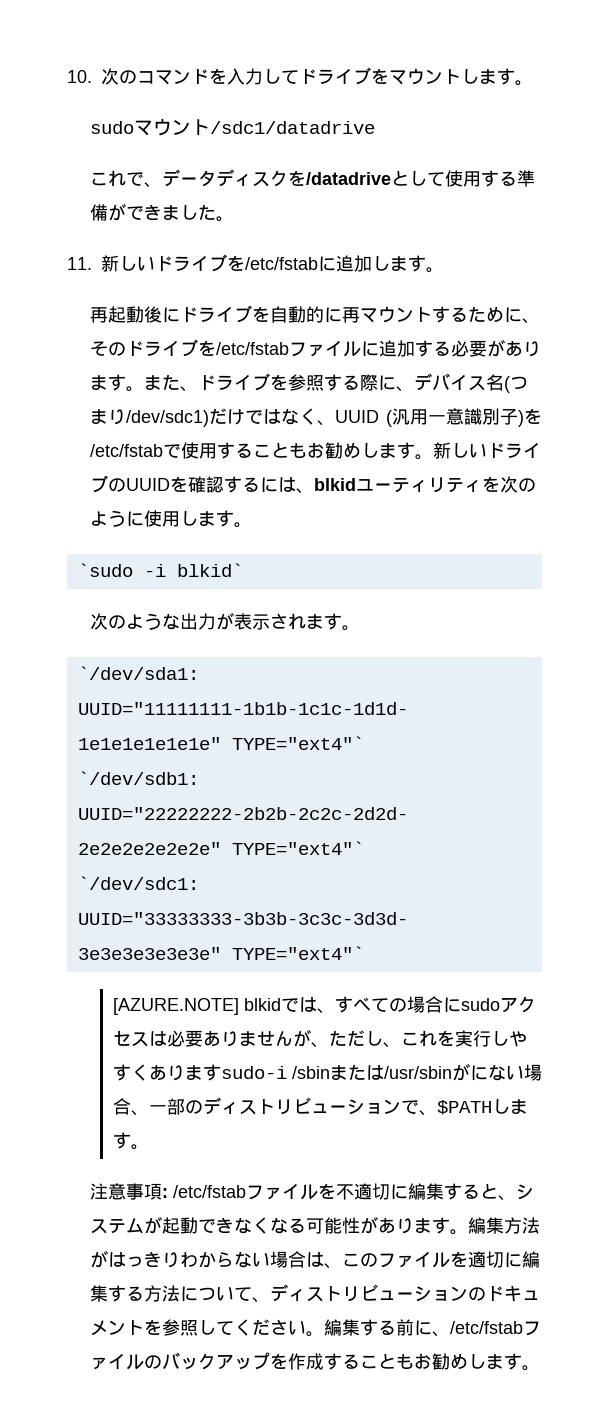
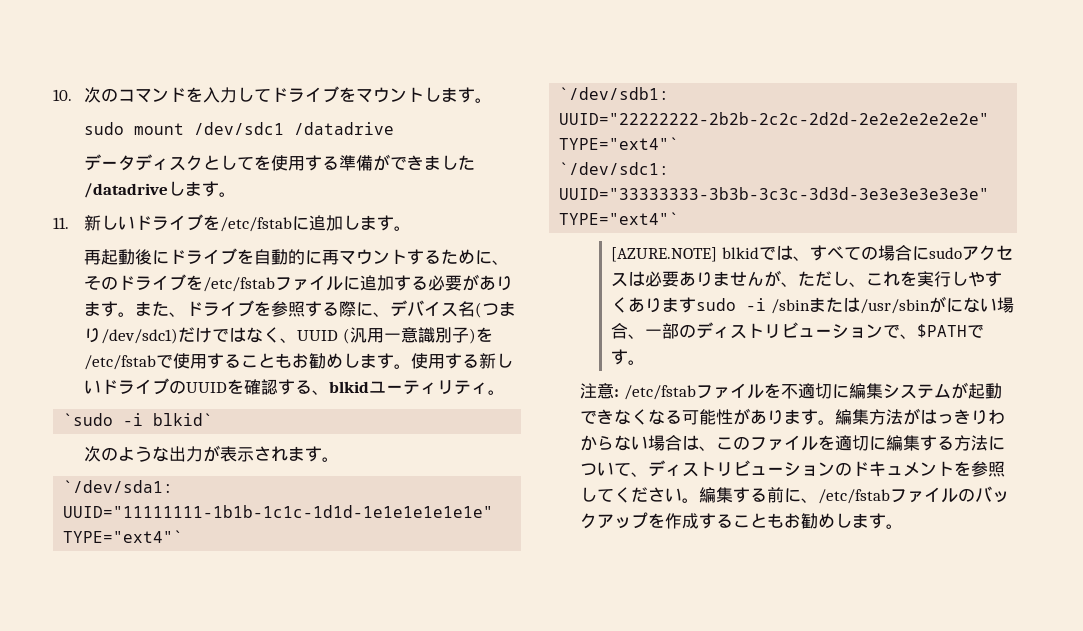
- sudoマウント/sdc1/datadrive
- これで、データディスクを/datadriveとして使用する準備ができました。
+ sudo mount /dev/sdc1 /datadrive
+ データディスクとしてを使用する準備ができました/datadriveします。
- 新しいドライブのUUIDを確認するには、blkidユーティリティを次のように使用します。
+ 使用する新しいドライブのUUIDを確認する、blkidユーティリティ。
- [AZURE.NOTE] blkidでは、すべての場合にsudoアクセスは必要ありませんが、ただし、これを実行しやすくありますsudo-i /sbinまたは/usr/sbinがにない場合、一部のディストリビューションで、$PATHします。
+ [AZURE.NOTE] blkidでは、すべての場合にsudoアクセスは必要ありませんが、ただし、これを実行しやすくありますsudo -i /sbinまたは/usr/sbinがにない場合、一部のディストリビューションで、$PATHです。
- 注意事項: /etc/fstabファイルを不適切に編集すると、システムが起動できなくなる可能性があります。
+ 注意: /etc/fstabファイルを不適切に編集システムが起動できなくなる可能性があります。

